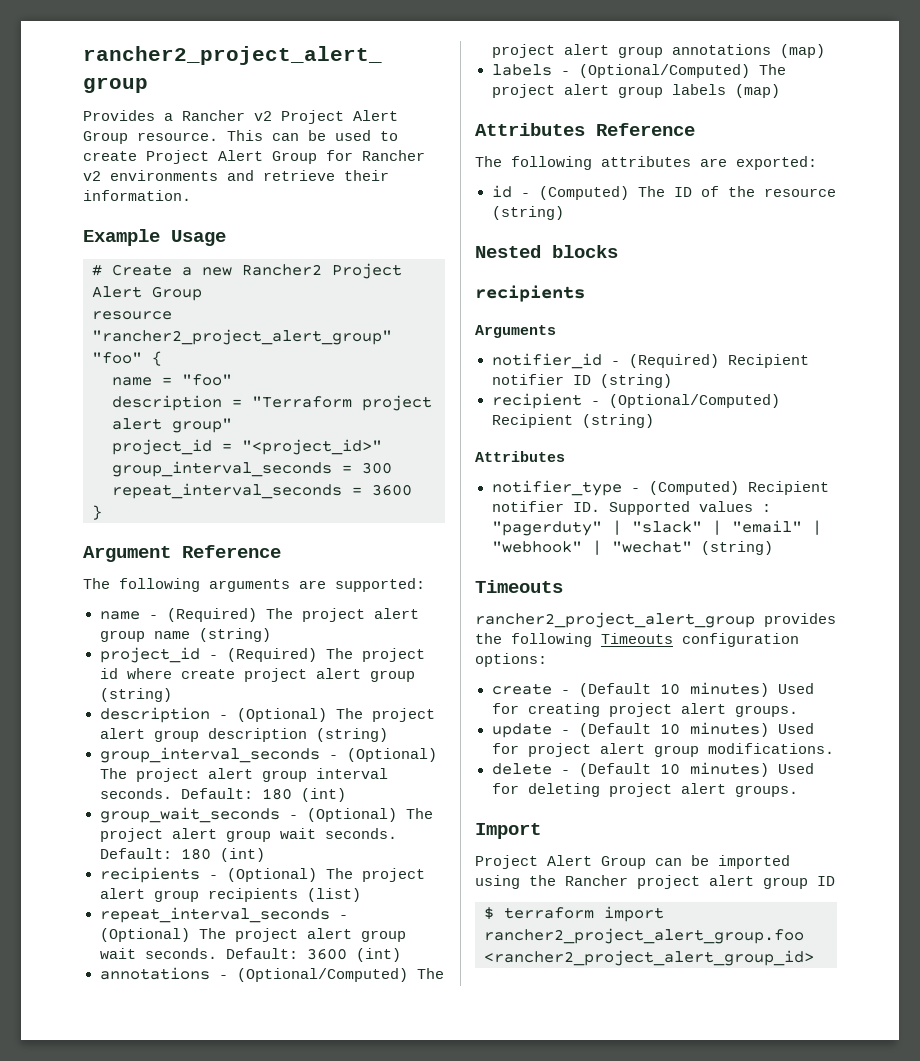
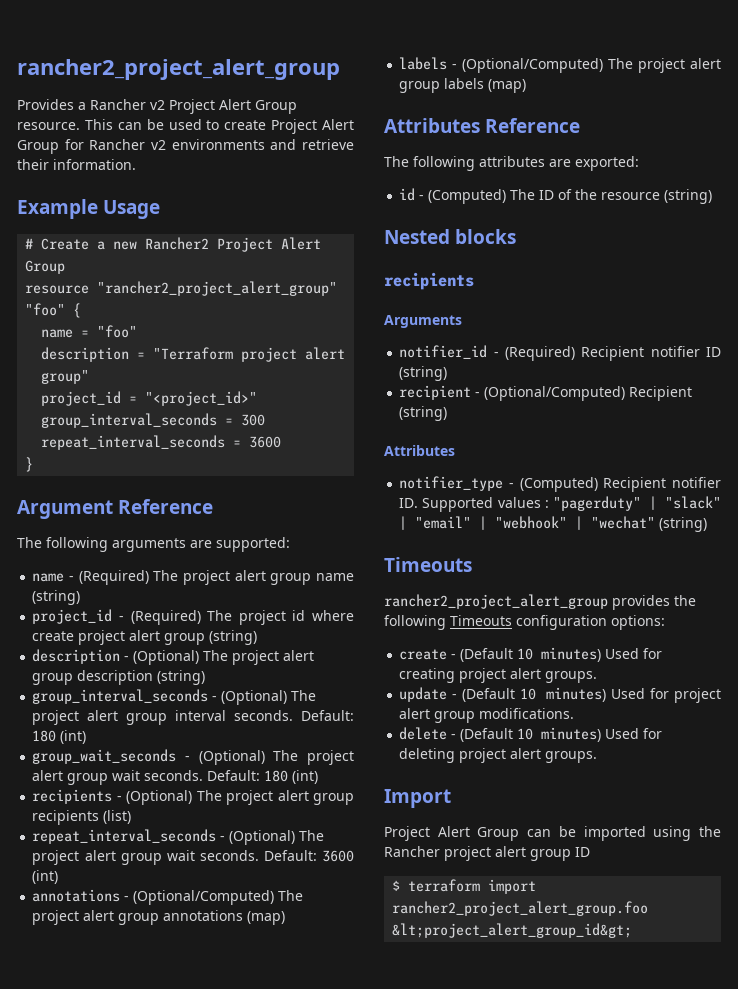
- $ terraform import rancher2_project_alert_group.foo <rancher2_project_alert_group_id>
+ $ terraform import rancher2_project_alert_group.foo &lt;project_alert_group_id&gt;

